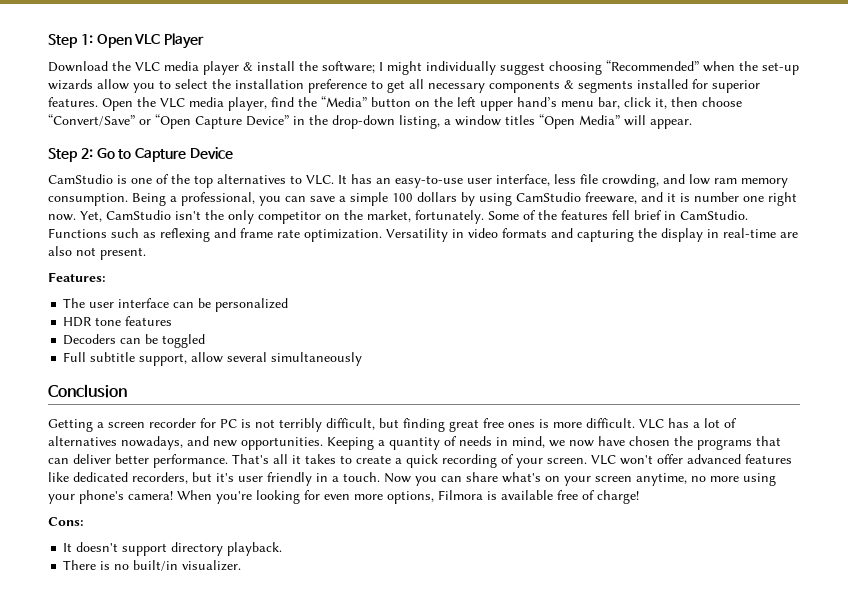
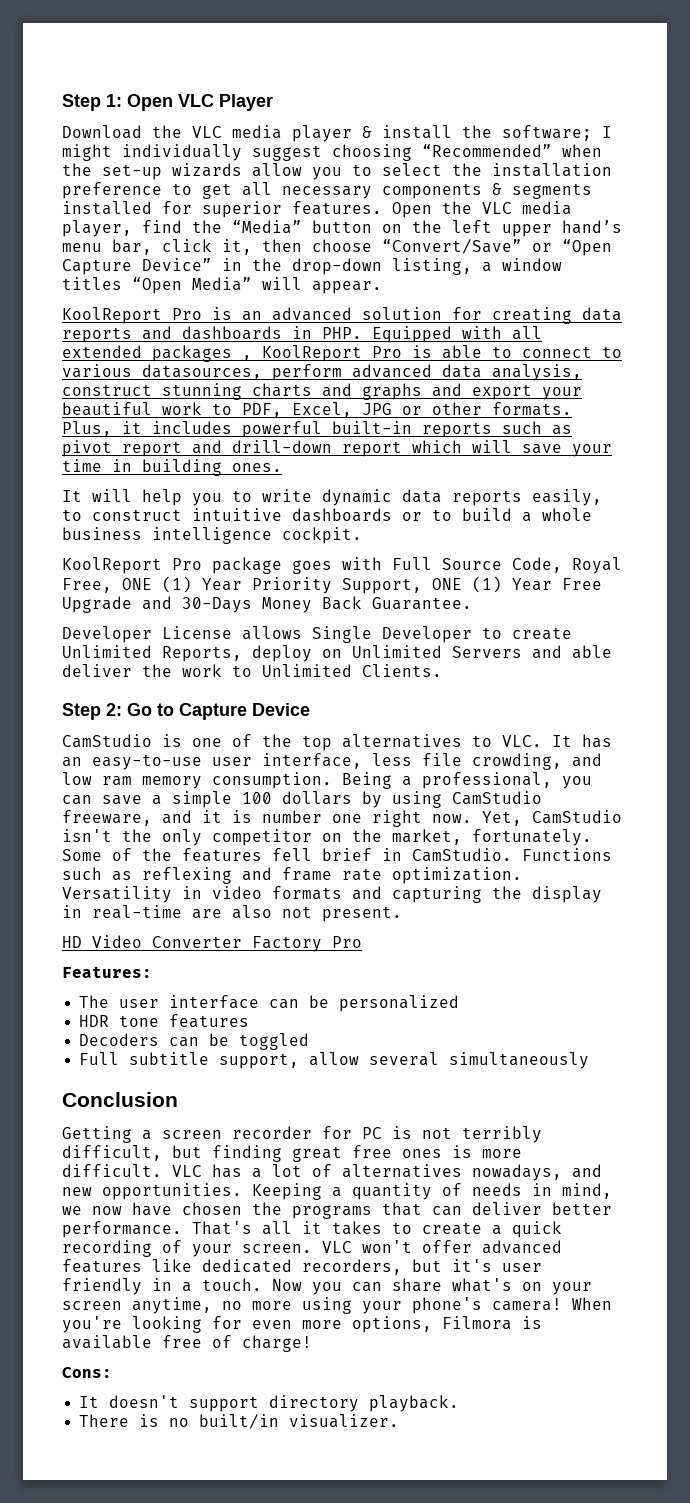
+ KoolReport Pro is an advanced solution for creating data reports and dashboards in PHP. Equipped with all extended packages , KoolReport Pro is able to connect to various datasources, perform advanced data analysis, construct stunning charts and graphs and export your beautiful work to PDF, Excel, JPG or other formats. Plus, it includes powerful built-in reports such as pivot report and drill-down report which will save your time in building ones.
+ It will help you to write dynamic data reports easily, to construct intuitive dashboards or to build a whole business intelligence cockpit.
+ KoolReport Pro package goes with Full Source Code, Royal Free, ONE (1) Year Priority Support, ONE (1) Year Free Upgrade and 30-Days Money Back Guarantee.
+ Developer License allows Single Developer to create Unlimited Reports, deploy on Unlimited Servers and able deliver the work to Unlimited Clients.
+ HD Video Converter Factory Pro

